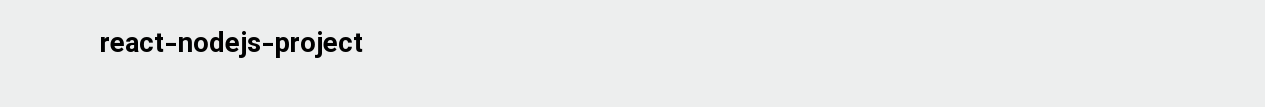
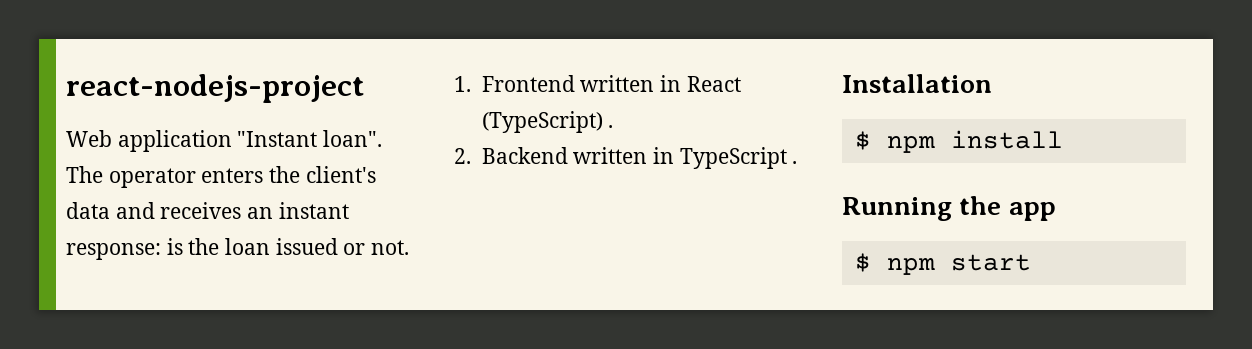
+ Web application "Instant loan". The operator enters the client's data and receives an instant response: is the loan issued or not.
+ 1. Frontend written in React (TypeScript) .
+ 2. Backend written in TypeScript .
+ Installation
+ $ npm install
+ Running the app
+ $ npm start

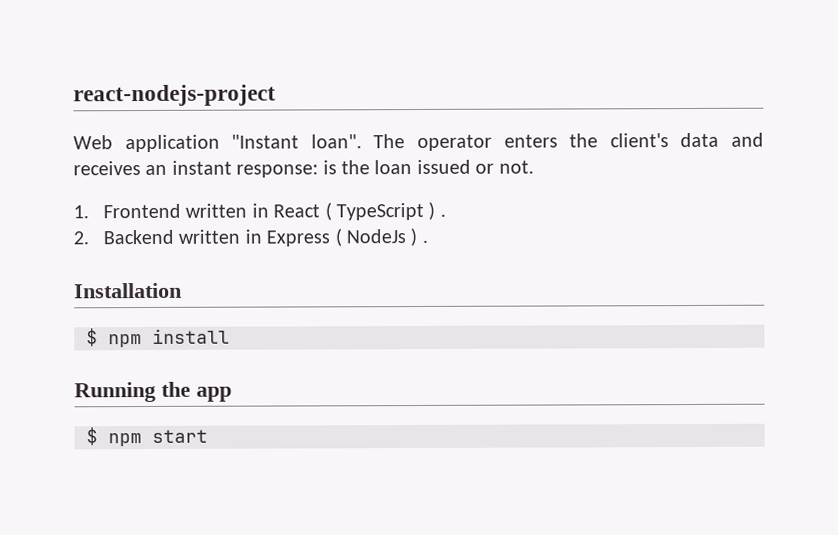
- 1. Frontend written in React (TypeScript) .
+ 1. Frontend written in React ( TypeScript ) .
- 2. Backend written in TypeScript .
+ 2. Backend written in Express ( NodeJs ) .

